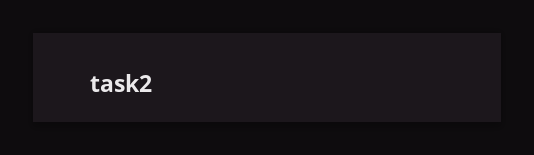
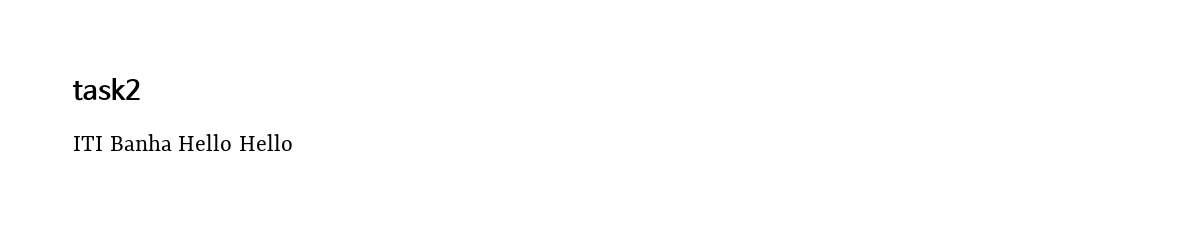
+ ITI Banha Hello Hello

